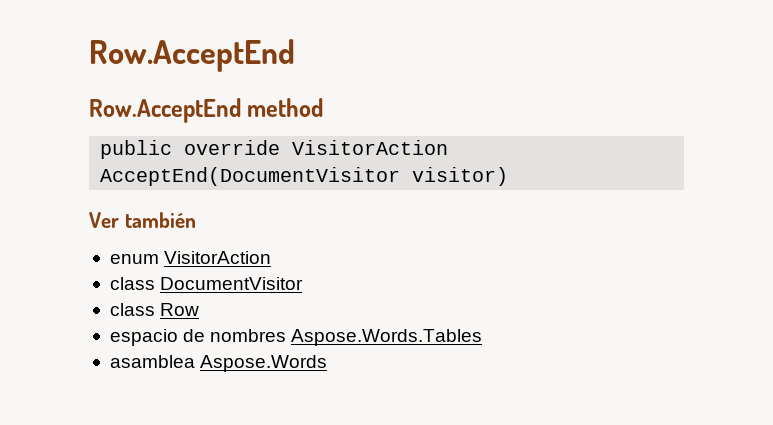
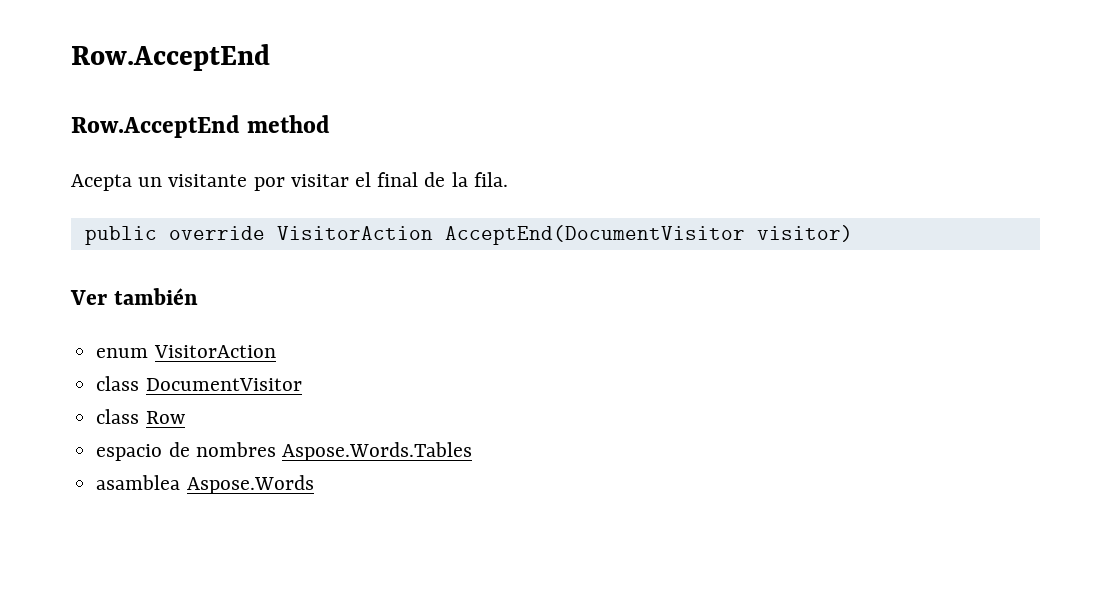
+ Acepta un visitante por visitar el final de la fila.

